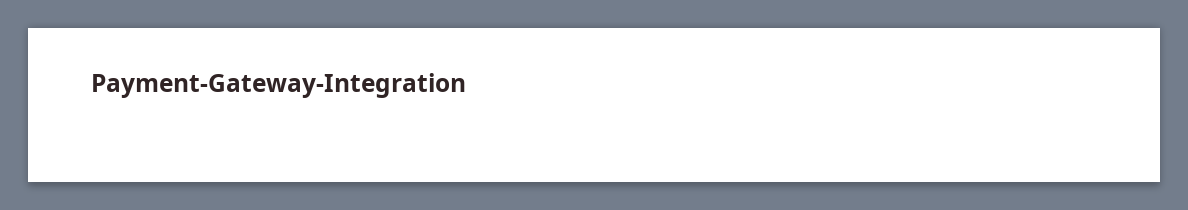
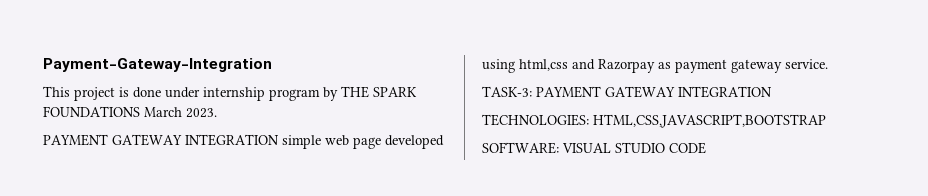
+ This project is done under internship program by THE SPARK FOUNDATIONS March 2023.
+ PAYMENT GATEWAY INTEGRATION simple web page developed using html,css and Razorpay as payment gateway service.
+ TASK-3: PAYMENT GATEWAY INTEGRATION
+ TECHNOLOGIES: HTML,CSS,JAVASCRIPT,BOOTSTRAP
+ SOFTWARE: VISUAL STUDIO CODE

